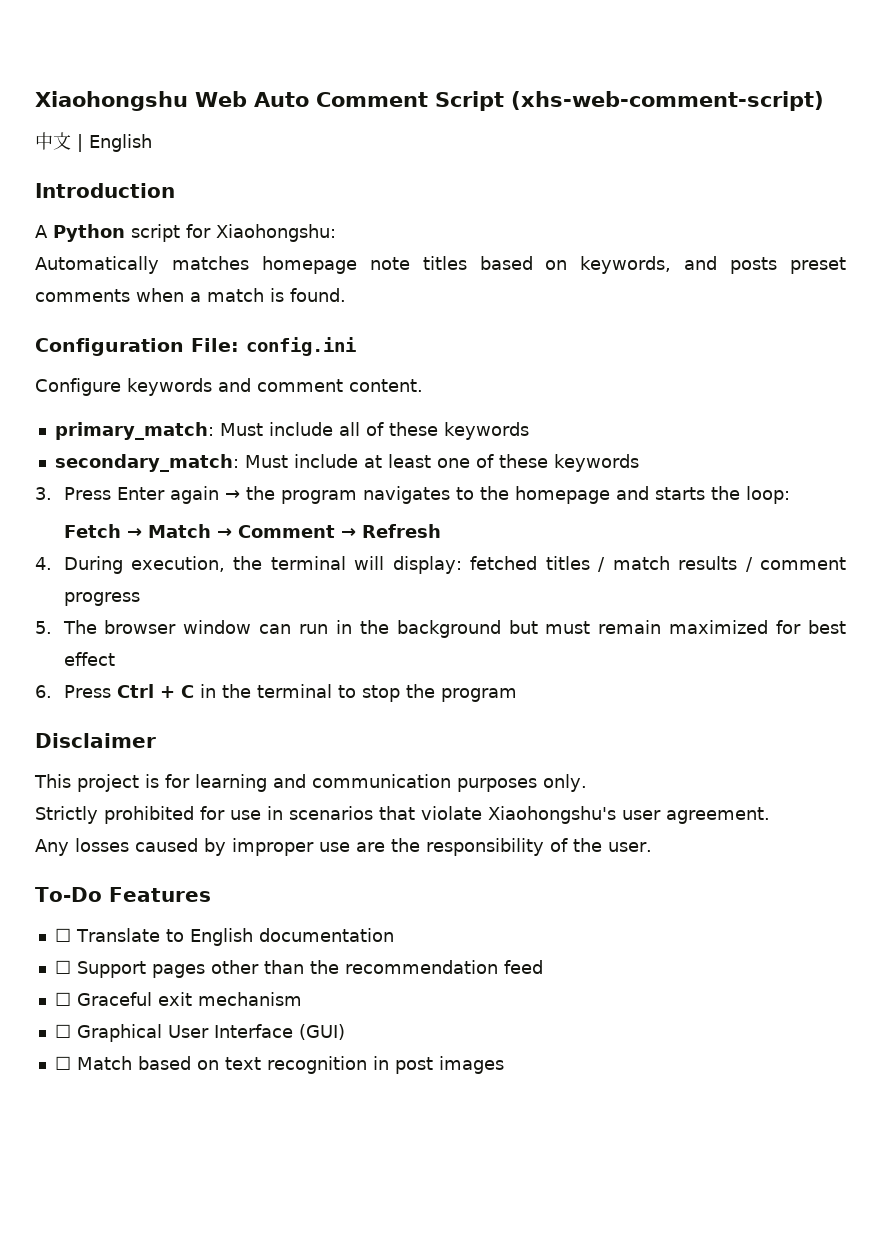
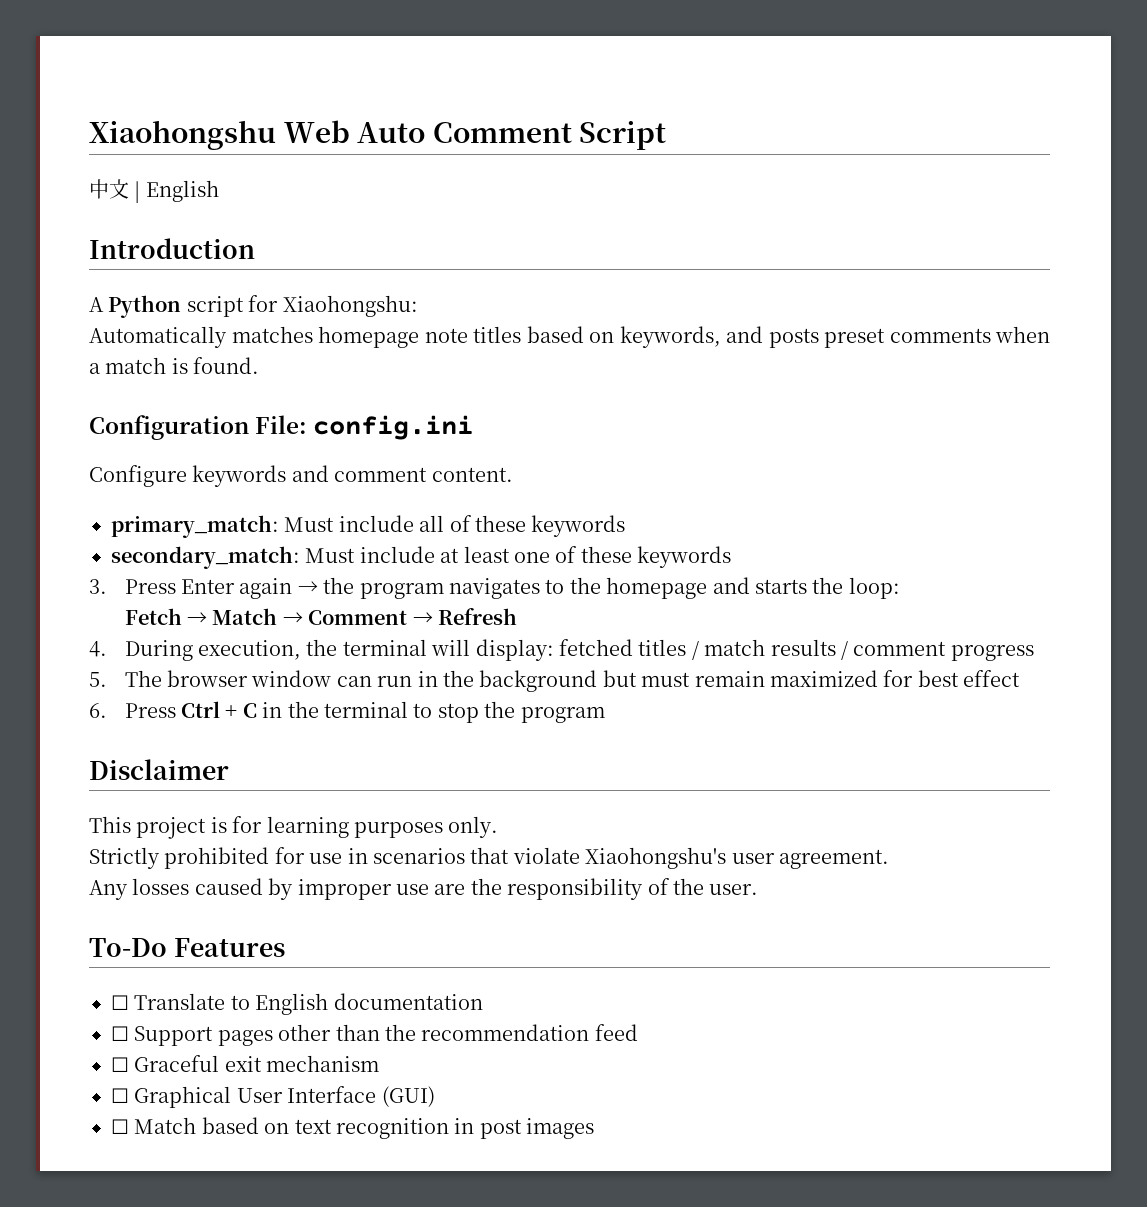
- Xiaohongshu Web Auto Comment Script (xhs-web-comment-script)
+ Xiaohongshu Web Auto Comment Script
- This project is for learning and communication purposes only.
+ This project is for learning purposes only.

